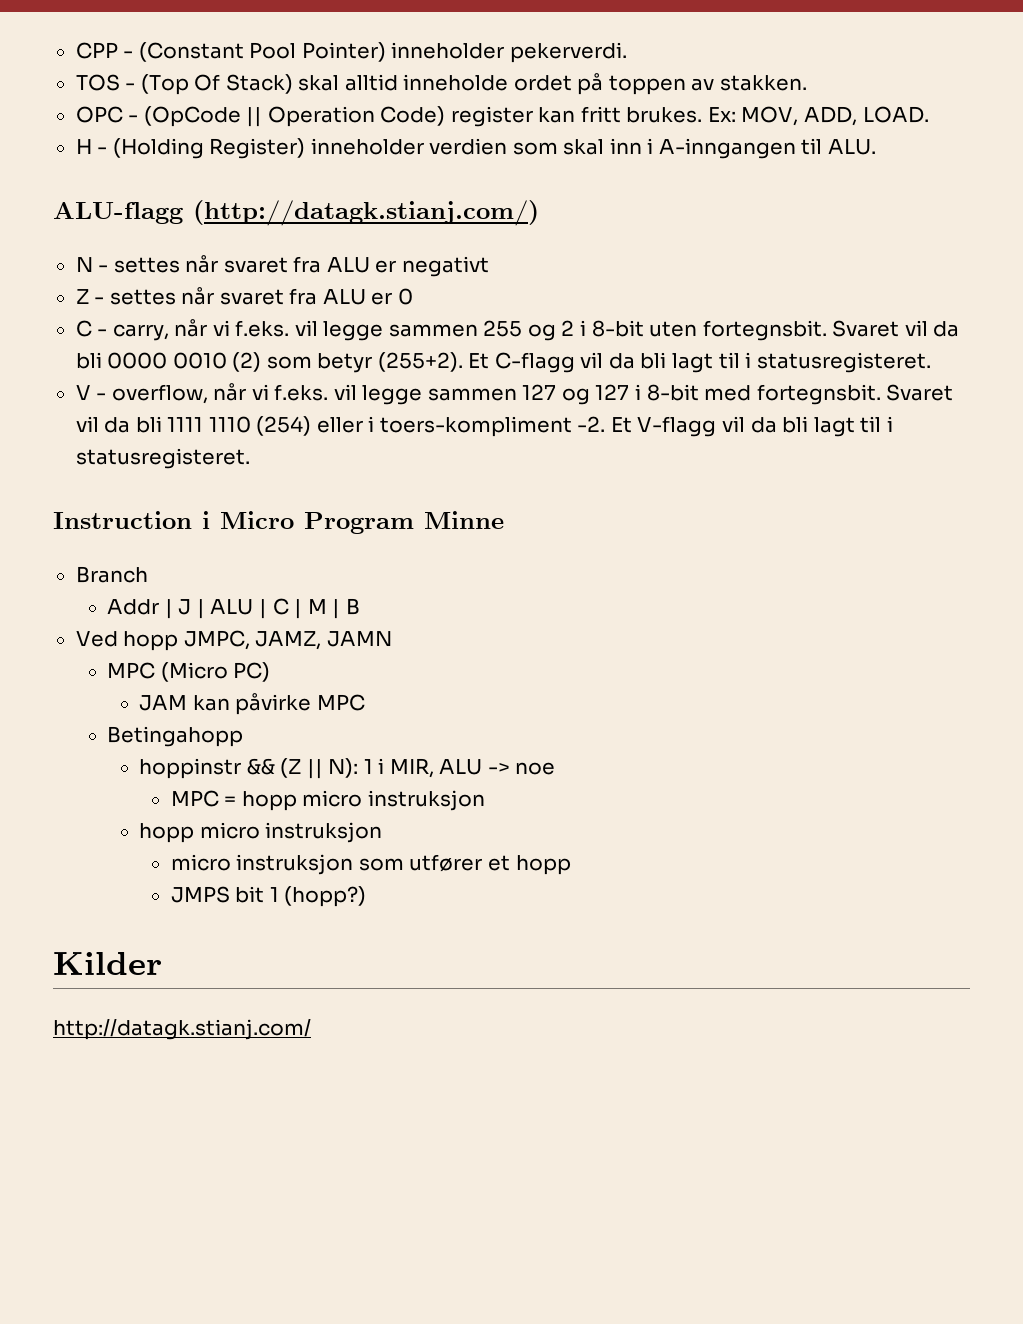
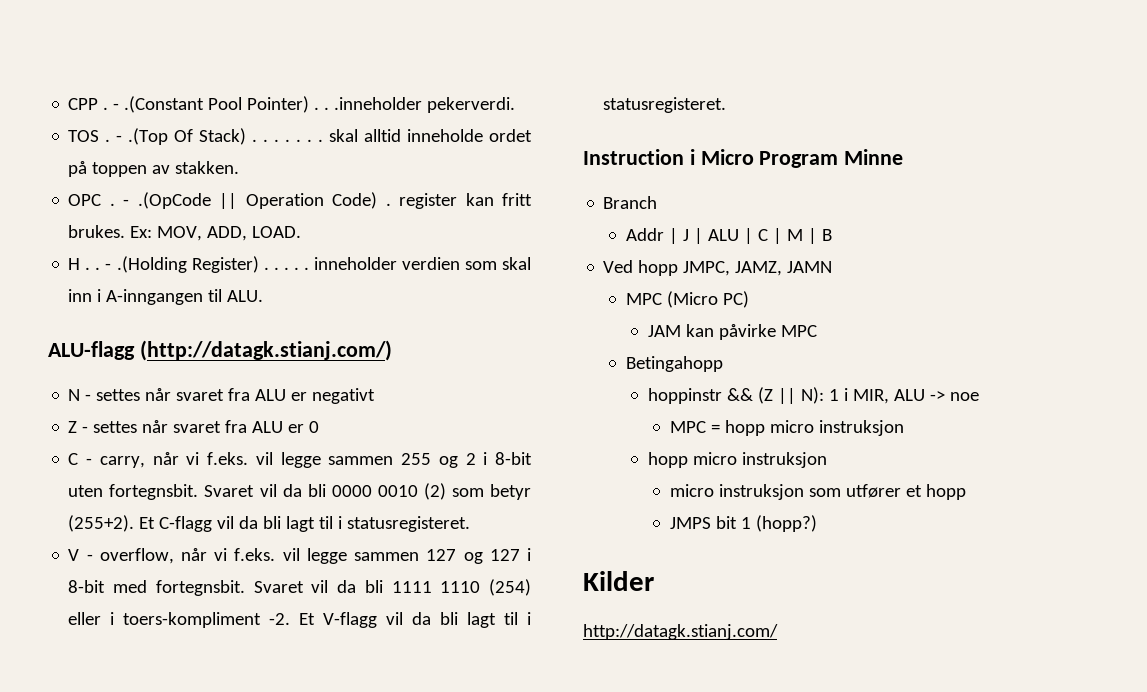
- CPP - (Constant Pool Pointer) inneholder pekerverdi.
- TOS - (Top Of Stack) skal alltid inneholde ordet på toppen av stakken.
+ CPP . - .(Constant Pool Pointer) . . .inneholder pekerverdi.
+ TOS . - .(Top Of Stack) . . . . . . . skal alltid inneholde ordet på toppen av stakken.
- OPC - (OpCode || Operation Code) register kan fritt brukes.
+ OPC . - .(OpCode || Operation Code) . register kan fritt brukes.
- H - (Holding Register) inneholder verdien som skal inn i A-inngangen til ALU.
+ H . . - .(Holding Register) . . . . . inneholder verdien som skal inn i A-inngangen til ALU.

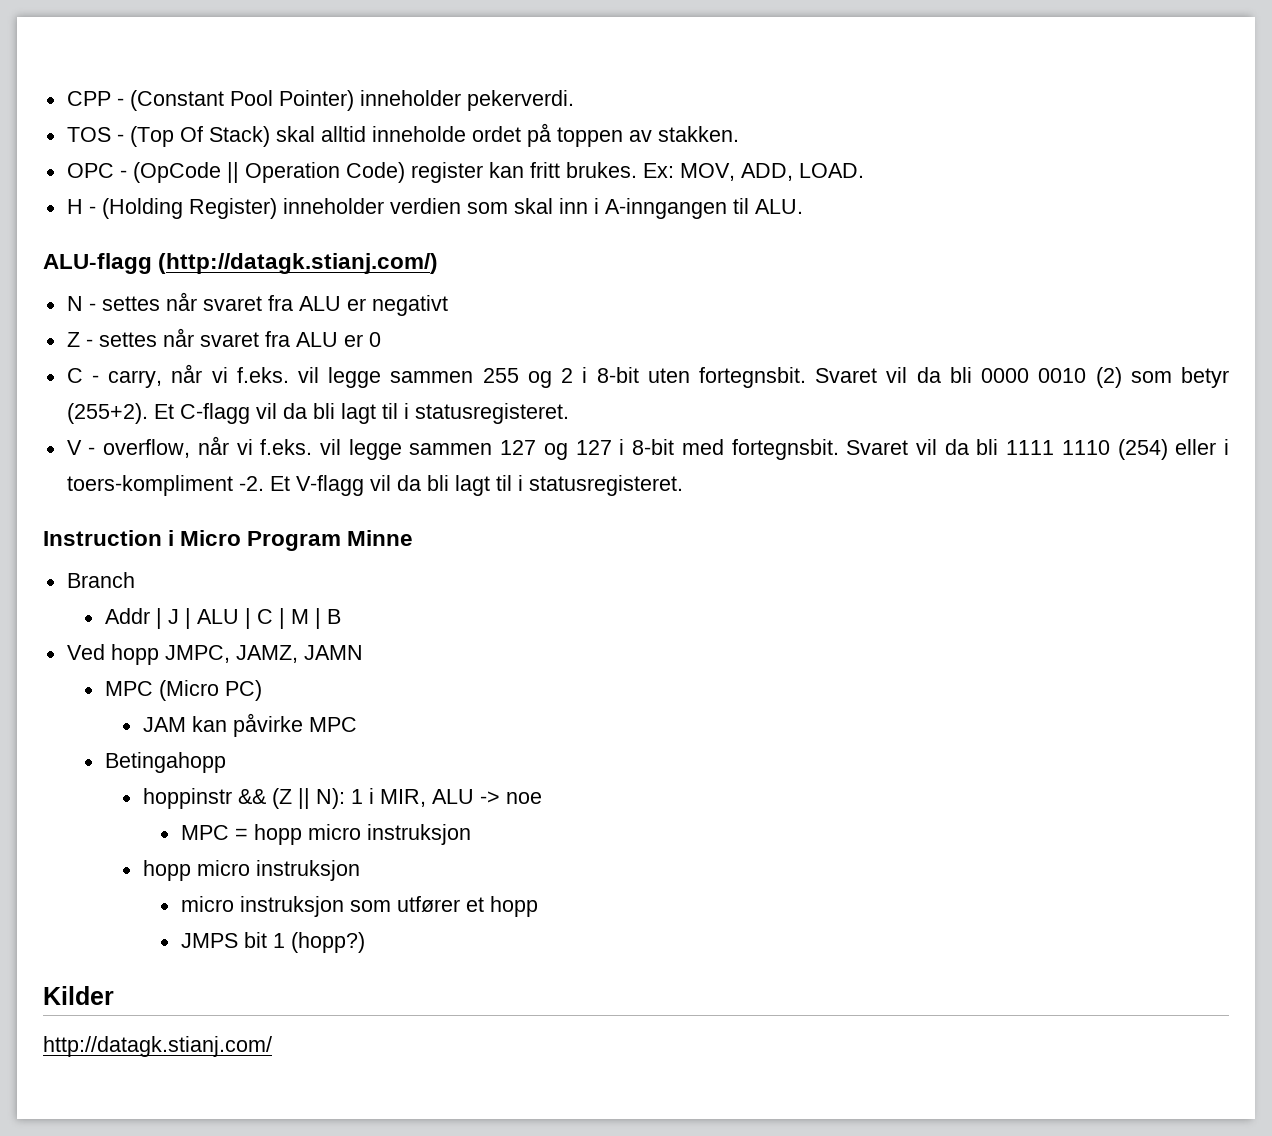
- CPP . - .(Constant Pool Pointer) . . .inneholder pekerverdi.
- TOS . - .(Top Of Stack) . . . . . . . skal alltid inneholde ordet på toppen av stakken.
+ CPP - (Constant Pool Pointer) inneholder pekerverdi.
+ TOS - (Top Of Stack) skal alltid inneholde ordet på toppen av stakken.
- OPC . - .(OpCode || Operation Code) . register kan fritt brukes.
+ OPC - (OpCode || Operation Code) register kan fritt brukes.
- H . . - .(Holding Register) . . . . . inneholder verdien som skal inn i A-inngangen til ALU.
+ H - (Holding Register) inneholder verdien som skal inn i A-inngangen til ALU.

